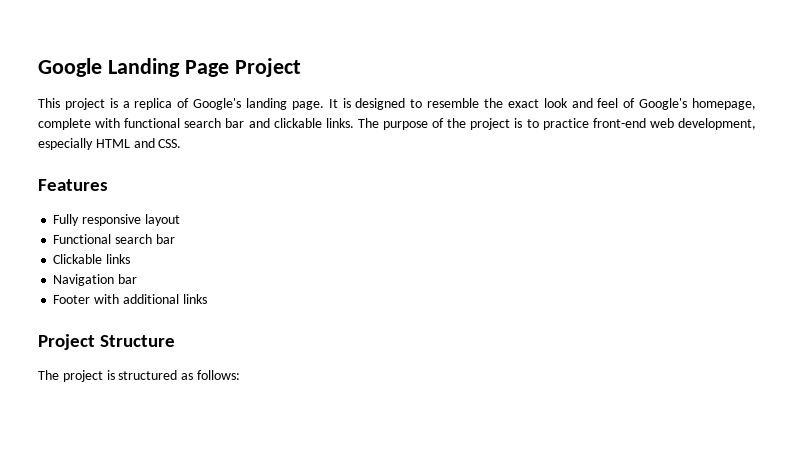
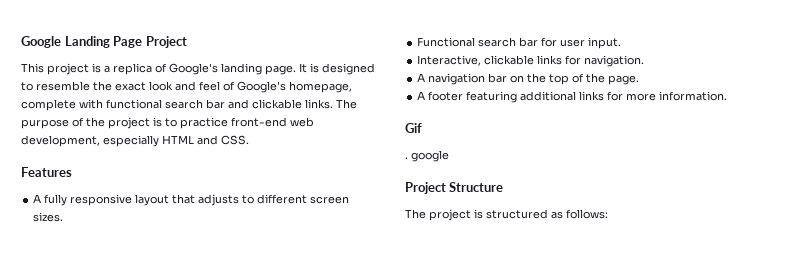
- Fully responsive layout
- Functional search bar
- Clickable links
- Navigation bar
- Footer with additional links
+ A fully responsive layout that adjusts to different screen sizes.
+ Functional search bar for user input.
+ Interactive, clickable links for navigation.
+ A navigation bar on the top of the page.
+ A footer featuring additional links for more information.
+ Gif
+ . google

